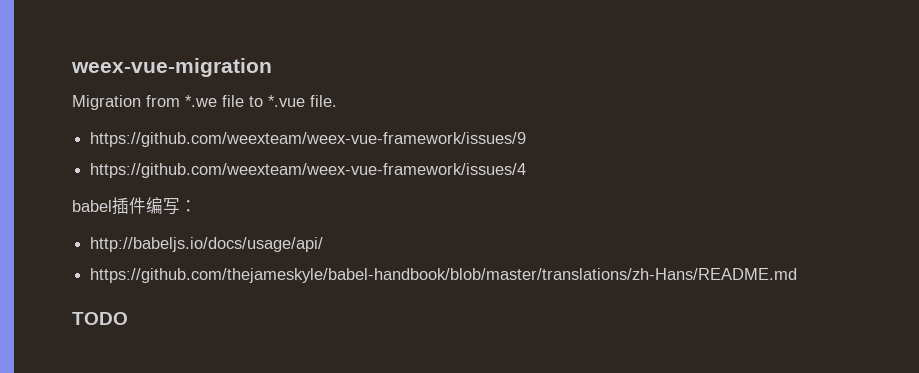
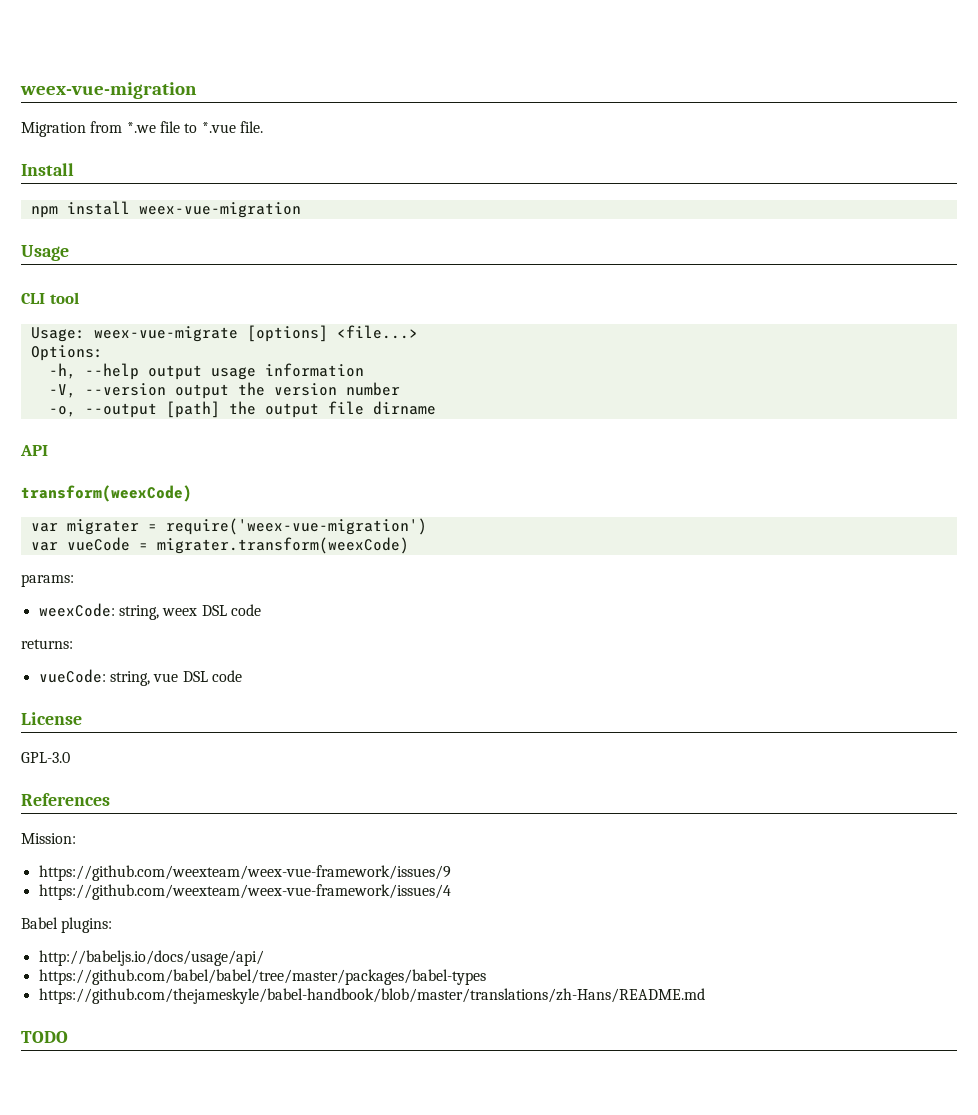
+ Install
+ npm install weex-vue-migration
+ Usage
+ CLI tool
+ Usage: weex-vue-migrate [options] <file...>
+ Options:
+ -h, --help output usage information
+ -V, --version output the version number
+ -o, --output [path] the output file dirname
+ API
+ transform(weexCode)
+ var migrater = require('weex-vue-migration')
+ var vueCode = migrater.transform(weexCode)
+ params:
+ weexCode: string, weex DSL code
+ returns:
+ vueCode: string, vue DSL code
+ License
+ GPL-3.0
+ References
+ Mission:
- babel插件编写：
+ Babel plugins:
+ https://github.com/babel/babel/tree/master/packages/babel-types

